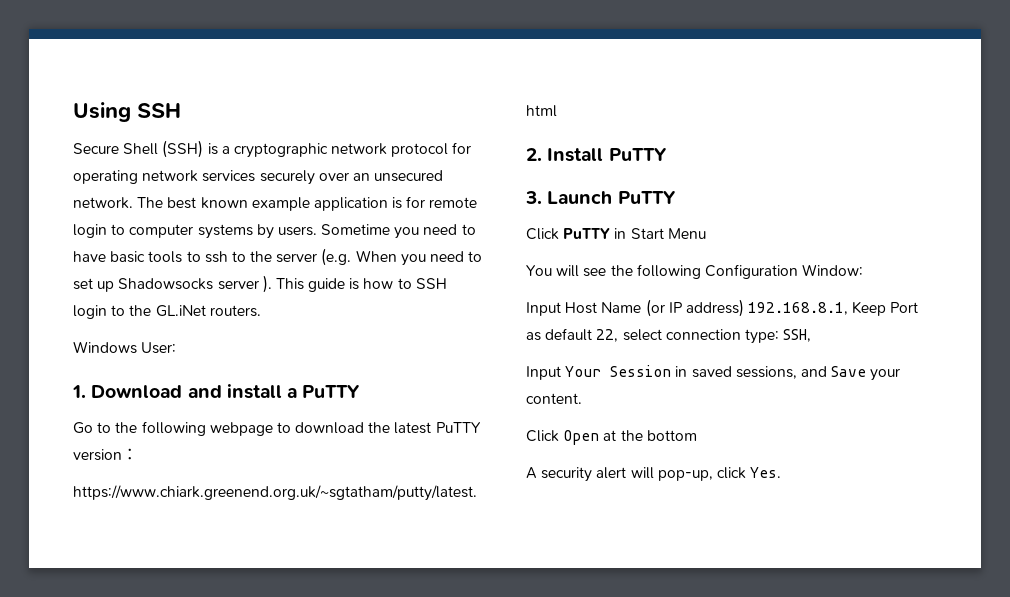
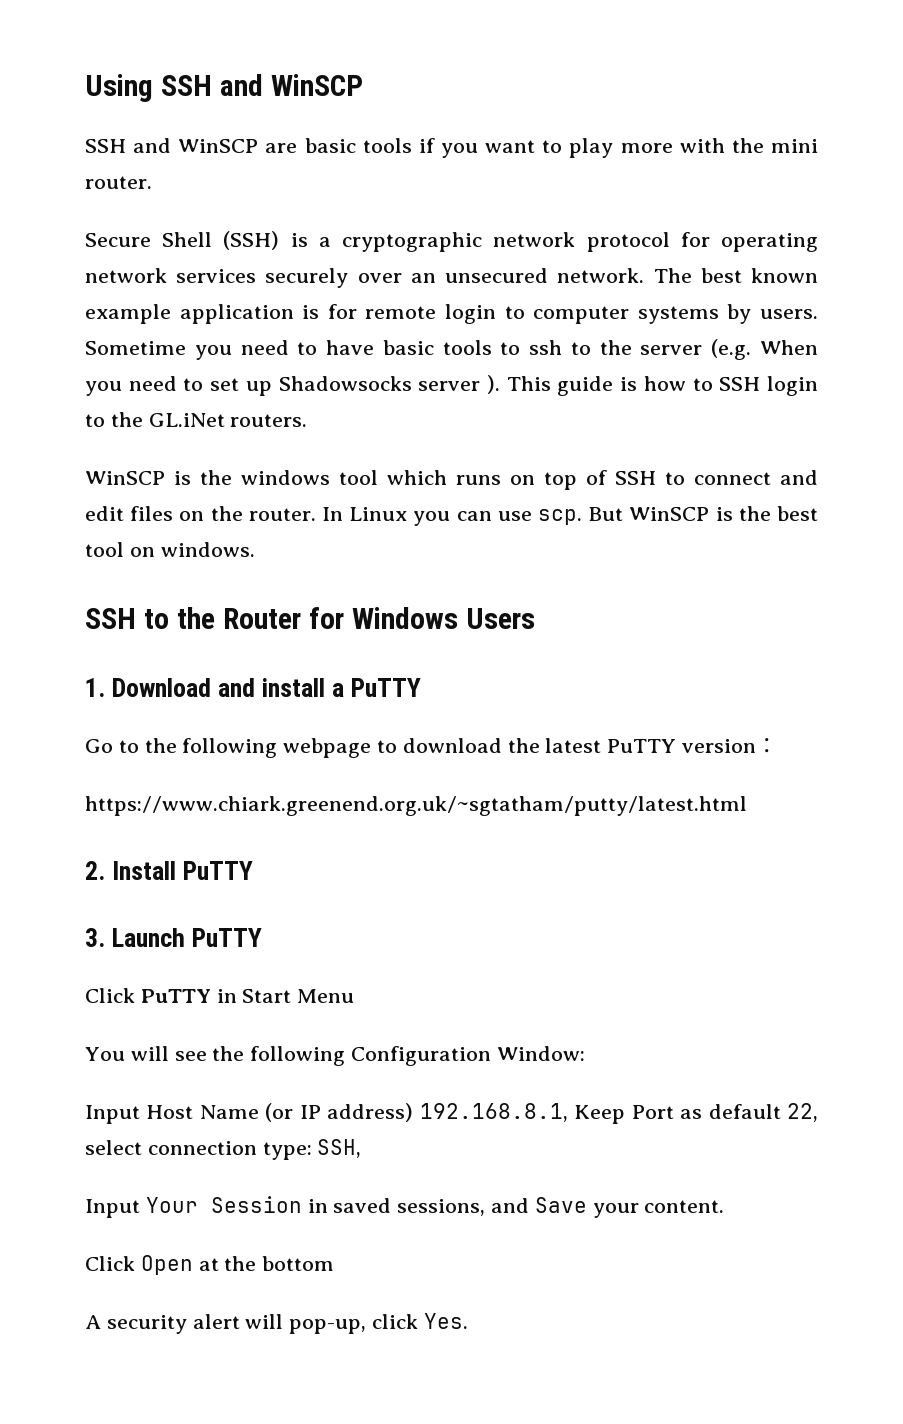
- Using SSH
+ Using SSH and WinSCP
+ SSH and WinSCP are basic tools if you want to play more with the mini router.
- Windows User:
+ WinSCP is the windows tool which runs on top of SSH to connect and edit files on the router. In Linux you can use scp. But WinSCP is the best tool on windows.
+ SSH to the Router for Windows Users

